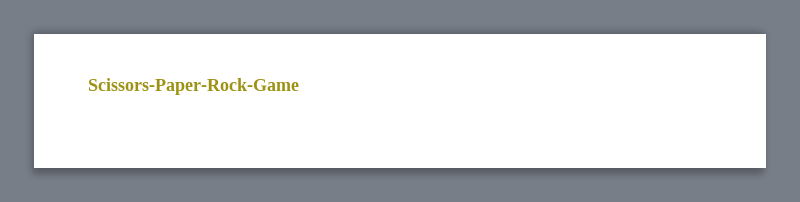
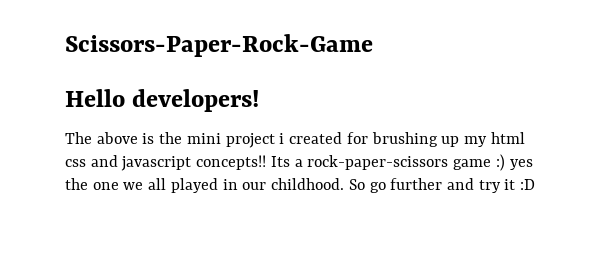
+ Hello developers!
+ The above is the mini project i created for brushing up my html css and javascript concepts!! Its a rock-paper-scissors game :) yes the one we all played in our childhood. So go further and try it :D

